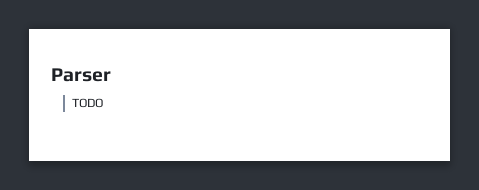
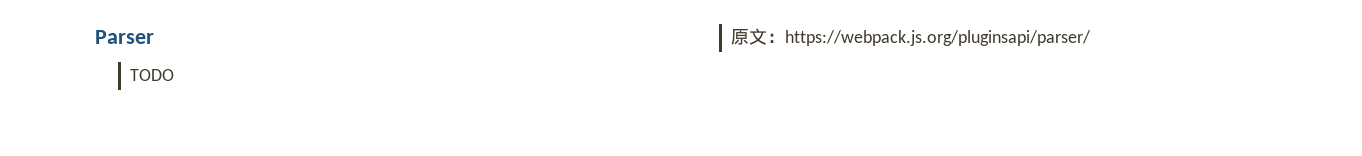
+ 原文：https://webpack.js.org/pluginsapi/parser/

